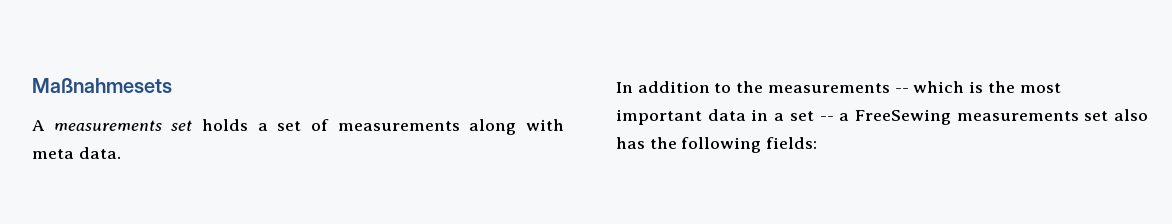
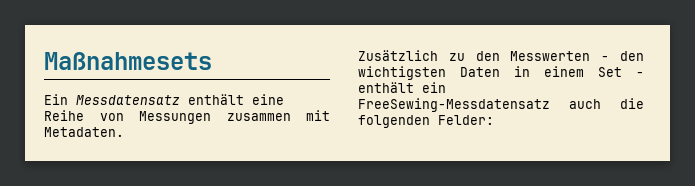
- A measurements set holds a set of measurements along with meta data.
- In addition to the measurements -- which is the most important data in a set -- a FreeSewing measurements set also has the following fields:
+ Ein Messdatensatz enthält eine Reihe von Messungen zusammen mit Metadaten.
+ Zusätzlich zu den Messwerten - den wichtigsten Daten in einem Set - enthält ein FreeSewing-Messdatensatz auch die folgenden Felder:

